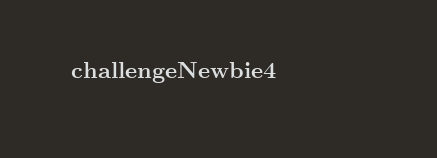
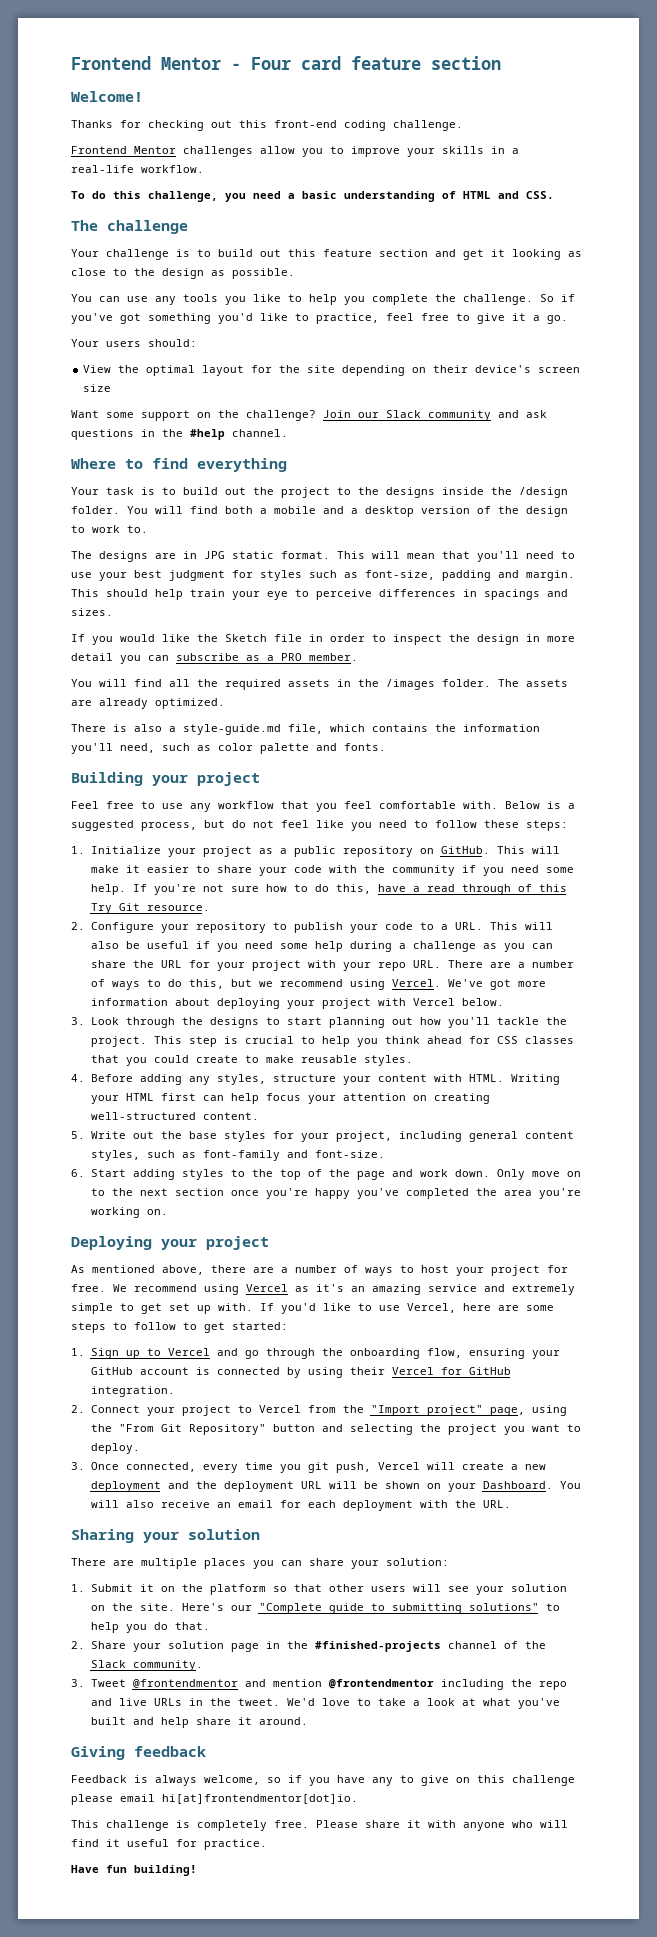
- challengeNewbie4
+ Frontend Mentor - Four card feature section
+ Welcome!
+ Thanks for checking out this front-end coding challenge.
+ Frontend Mentor challenges allow you to improve your skills in a real-life workflow.
+ To do this challenge, you need a basic understanding of HTML and CSS.
+ The challenge
+ Your challenge is to build out this feature section and get it looking as close to the design as possible.
+ You can use any tools you like to help you complete the challenge. So if you've got something you'd like to practice, feel free to give it a go.
+ Your users should:
+ View the optimal layout for the site depending on their device's screen size
+ Want some support on the challenge? Join our Slack community and ask questions in the #help channel.
+ Where to find everything
+ Your task is to build out the project to the designs inside the /design folder. You will find both a mobile and a desktop version of the design to work to.
+ The designs are in JPG static format. This will mean that you'll need to use your best judgment for styles such as font-size, padding and margin. This should help train your eye to perceive differences in spacings and sizes.
+ If you would like the Sketch file in order to inspect the design in more detail you can subscribe as a PRO member.
+ You will find all the required assets in the /images folder. The assets are already optimized.
+ There is also a style-guide.md file, which contains the information you'll need, such as color palette and fonts.
+ Building your project
+ Feel free to use any workflow that you feel comfortable with. Below is a suggested process, but do not feel like you need to follow these steps:
+ 1. Initialize your project as a public repository on GitHub. This will make it easier to share your code with the community if you need some help. If you're not sure how to do this, have a read through of this Try Git resource.
+ 2. Configure your repository to publish your code to a URL. This will also be useful if you need some help during a challenge as you can share the URL for your project with your repo URL. There are a number of ways to do this, but we recommend using Vercel. We've got more information about deploying your project with Vercel below.
+ 3. Look through the designs to start planning out how you'll tackle the project. This step is crucial to help you think ahead for CSS classes that you could create to make reusable styles.
+ 4. Before adding any styles, structure your content with HTML. Writing your HTML first can help focus your attention on creating well-structured content.
+ 5. Write out the base styles for your project, including general content styles, such as font-family and font-size.
+ 6. Start adding styles to the top of the page and work down. Only move on to the next section once you're happy you've completed the area you're working on.
+ Deploying your project
+ As mentioned above, there are a number of ways to host your project for free. We recommend using Vercel as it's an amazing service and extremely simple to get set up with. If you'd like to use Vercel, here are some steps to follow to get started:
+ 1. Sign up to Vercel and go through the onboarding flow, ensuring your GitHub account is connected by using their Vercel for GitHub integration.
+ 2. Connect your project to Vercel from the "Import project" page, using the "From Git Repository" button and selecting the project you want to deploy.
+ 3. Once connected, every time you git push, Vercel will create a new deployment and the deployment URL will be shown on your Dashboard. You will also receive an email for each deployment with the URL.
+ Sharing your solution
+ There are multiple places you can share your solution:
+ 1. Submit it on the platform so that other users will see your solution on the site. Here's our "Complete guide to submitting solutions" to help you do that.
+ 2. Share your solution page in the #finished-projects channel of the Slack community.
+ 3. Tweet @frontendmentor and mention @frontendmentor including the repo and live URLs in the tweet. We'd love to take a look at what you've built and help share it around.
+ Giving feedback
+ Feedback is always welcome, so if you have any to give on this challenge please email hi[at]frontendmentor[dot]io.
+ This challenge is completely free. Please share it with anyone who will find it useful for practice.
+ Have fun building!

